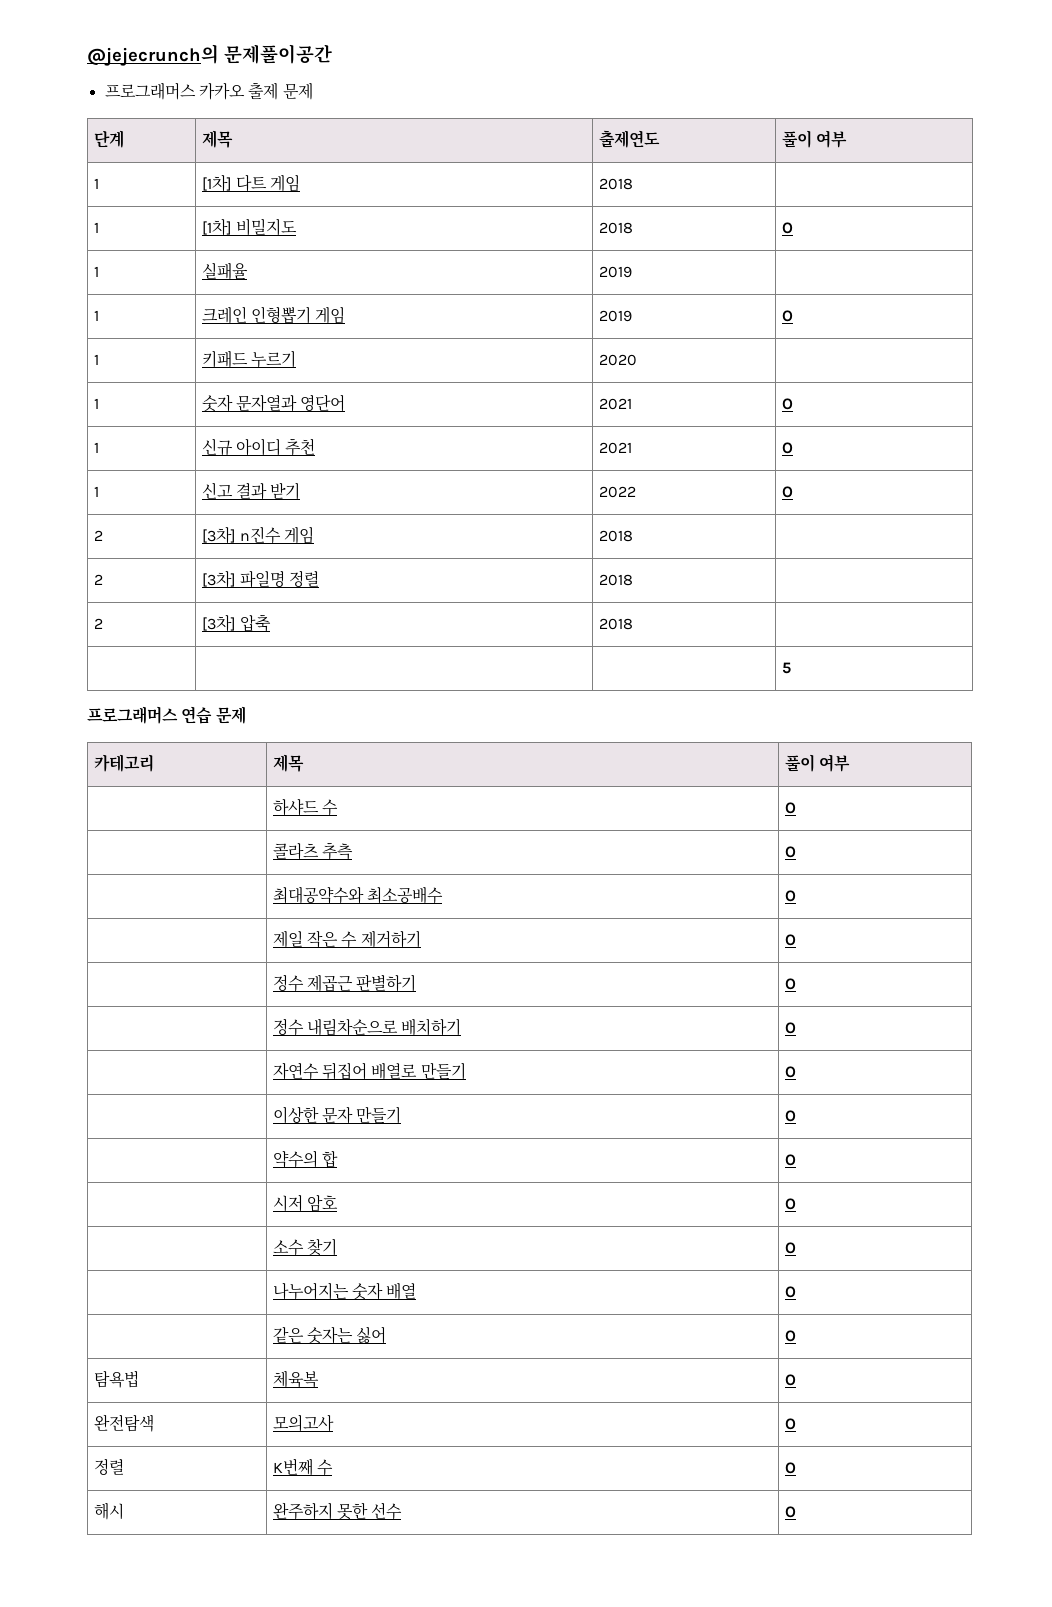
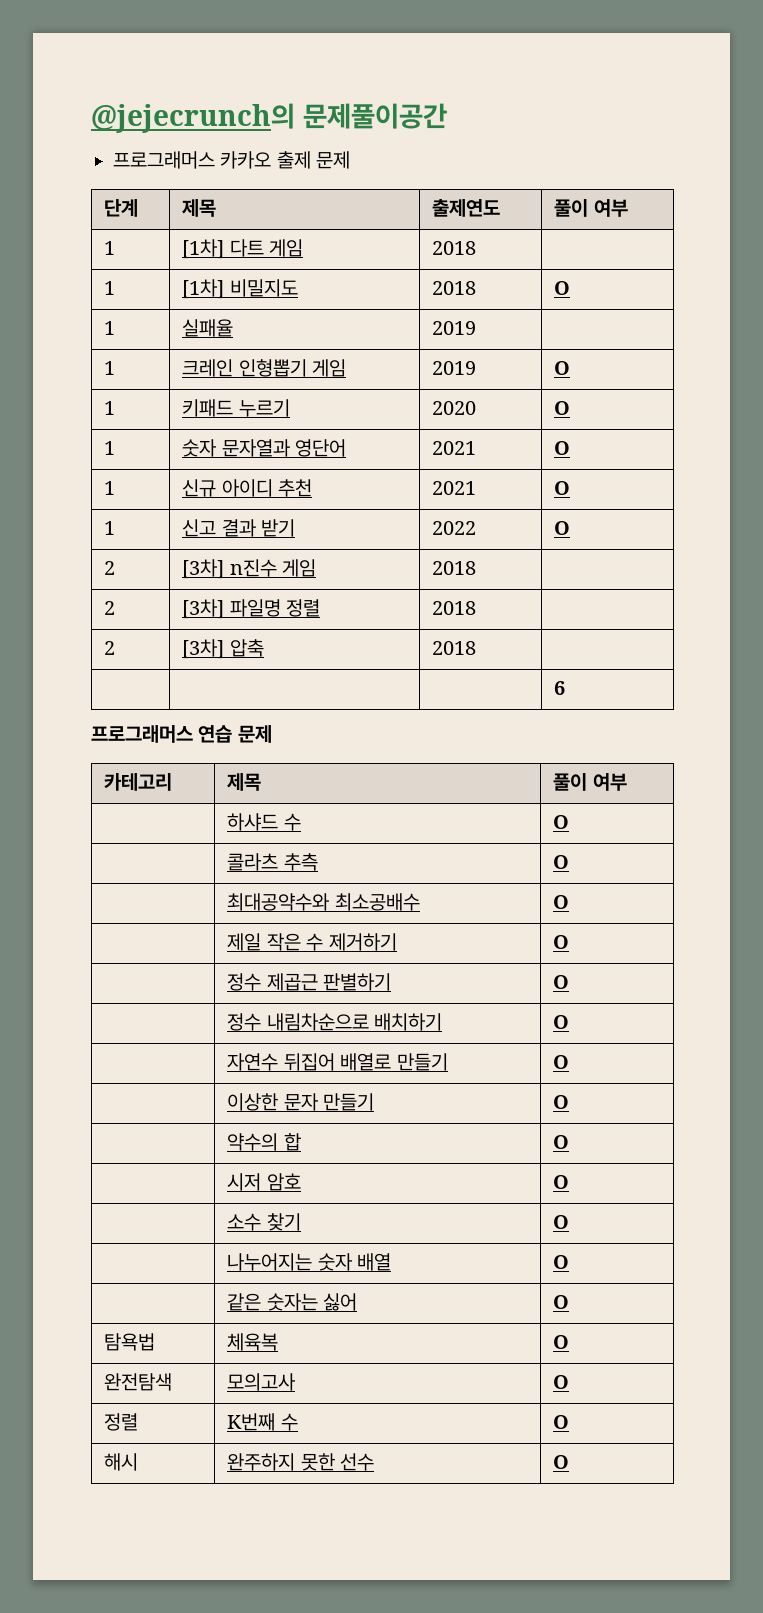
- 1 | 키패드 누르기 | 2020 |
+ 1 | 키패드 누르기 | 2020 | O
- | | | 5
+ | | | 6

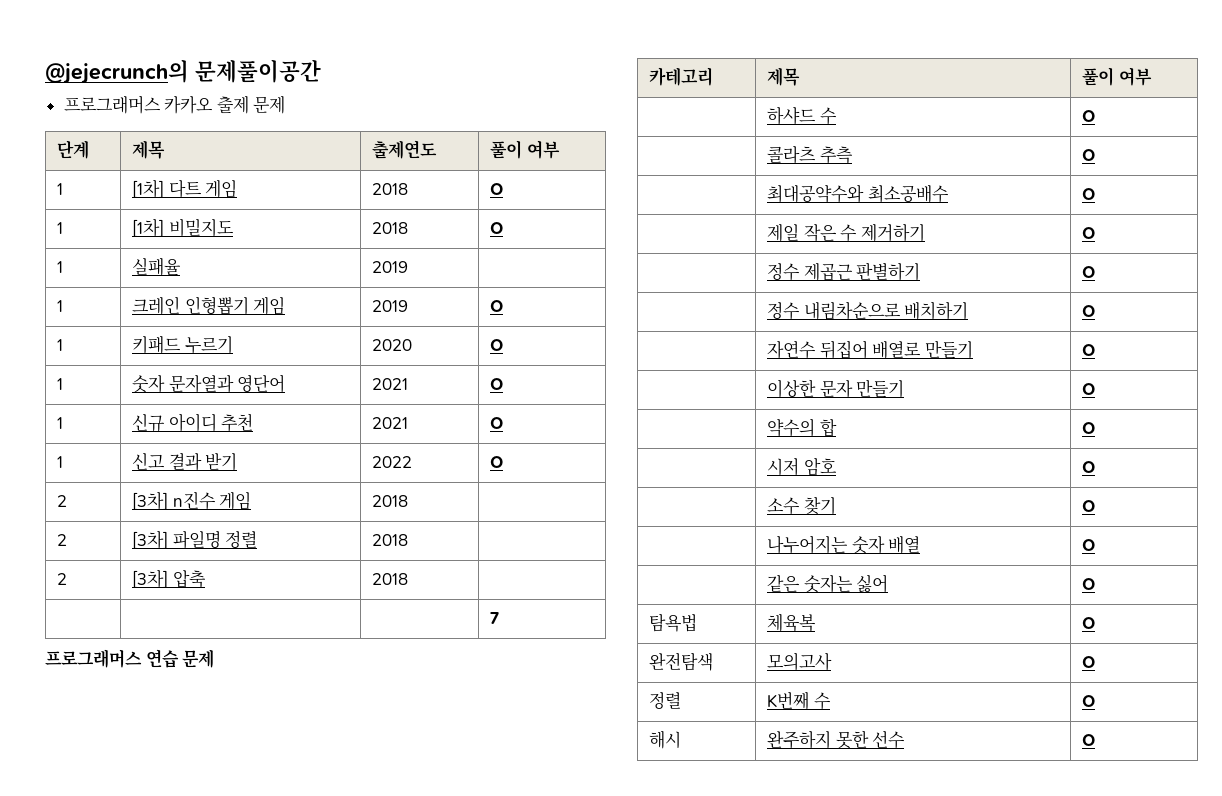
- 1 | [1차] 다트 게임 | 2018 |
+ 1 | [1차] 다트 게임 | 2018 | O
- | | | 6
+ | | | 7

